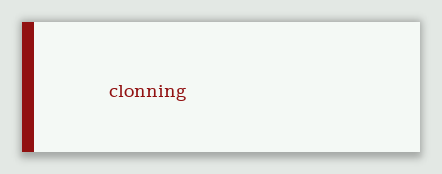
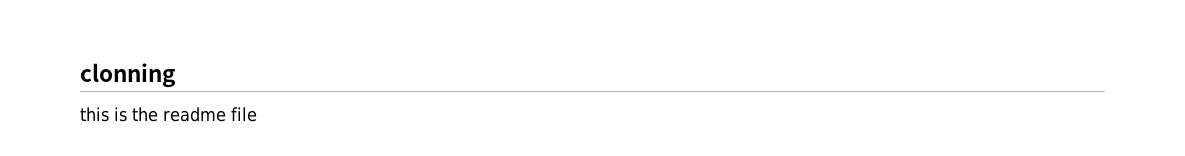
+ this is the readme file

